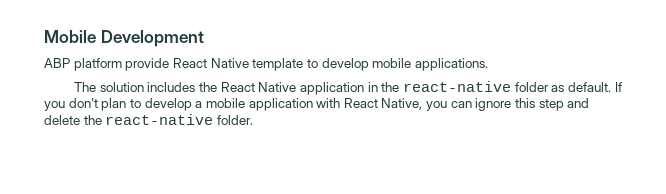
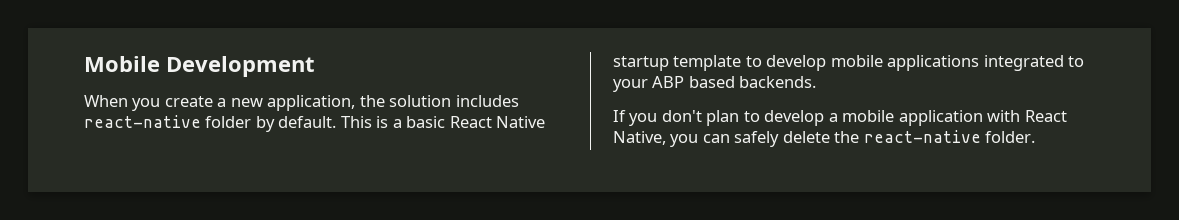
- ABP platform provide React Native template to develop mobile applications.
- The solution includes the React Native application in the react-native folder as default. If you don't plan to develop a mobile application with React Native, you can ignore this step and delete the react-native folder.
+ When you create a new application, the solution includes react-native folder by default. This is a basic React Native startup template to develop mobile applications integrated to your ABP based backends.
+ If you don't plan to develop a mobile application with React Native, you can safely delete the react-native folder.

